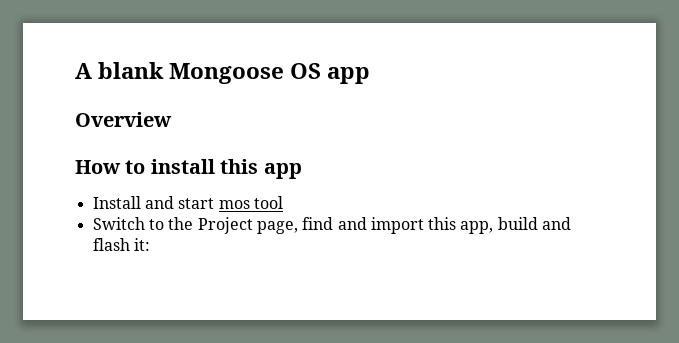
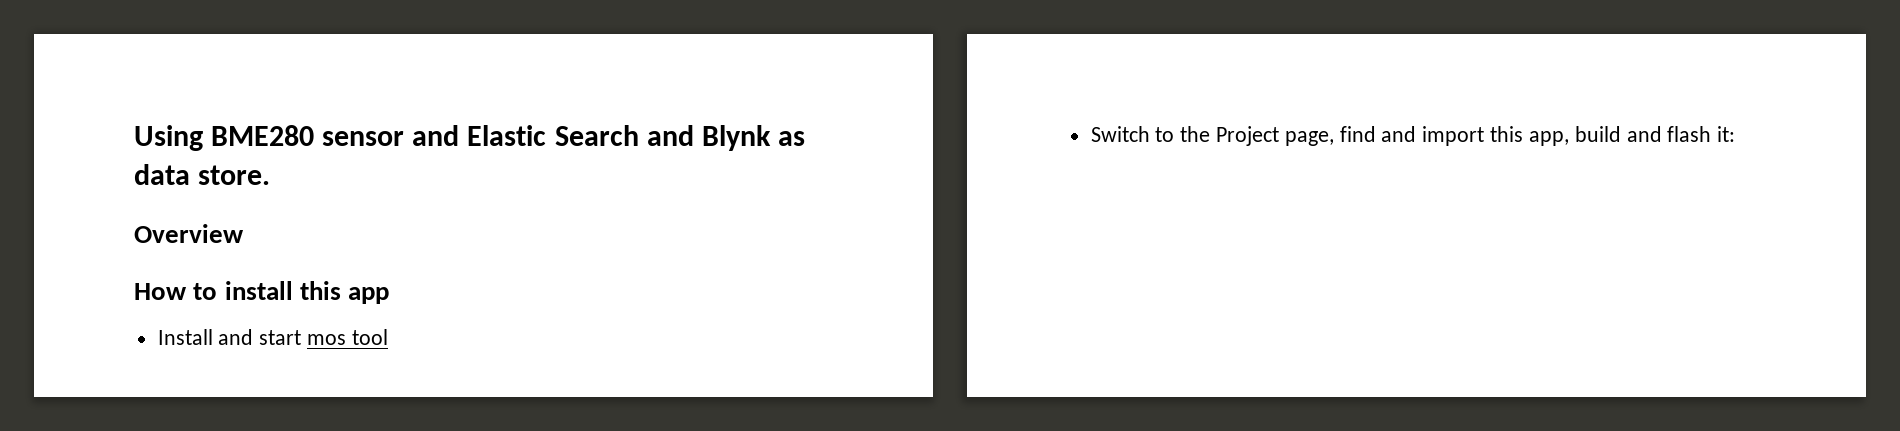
- A blank Mongoose OS app
+ Using BME280 sensor and Elastic Search and Blynk as data store.

